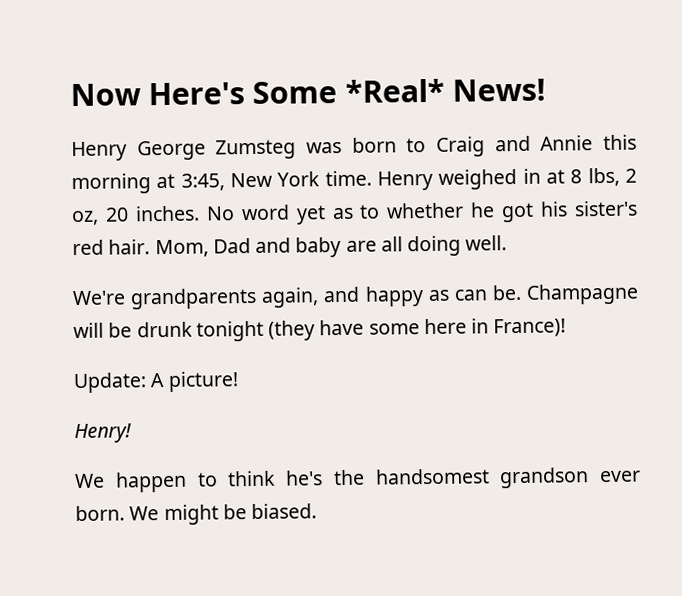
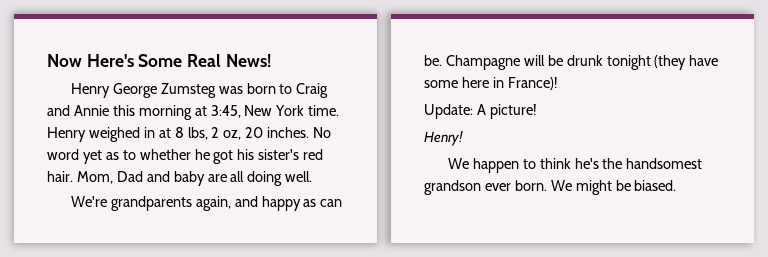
- Now Here's Some *Real* News!
+ Now Here's Some Real News!

